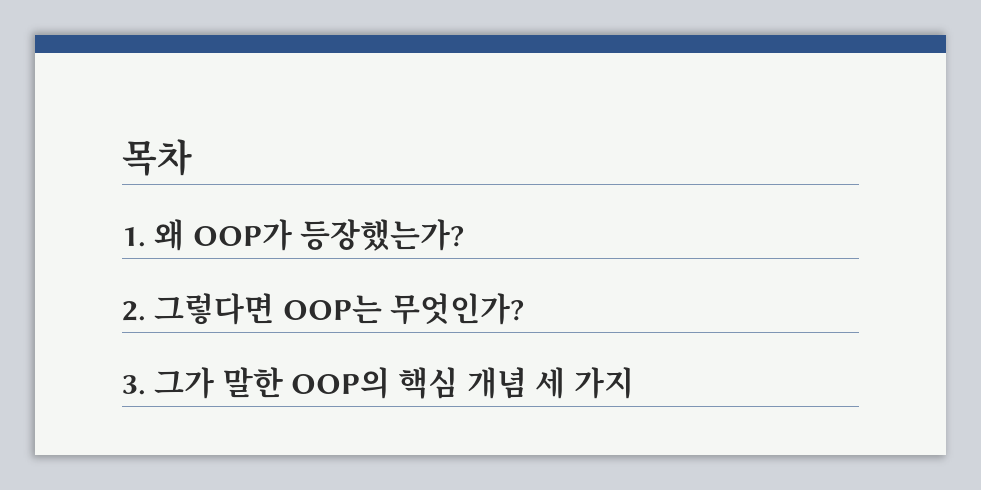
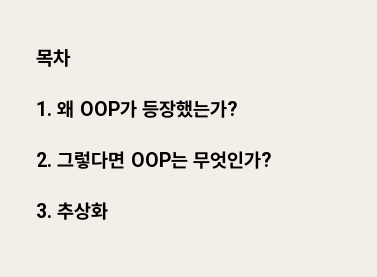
- 3. 그가 말한 OOP의 핵심 개념 세 가지
+ 3. 추상화

